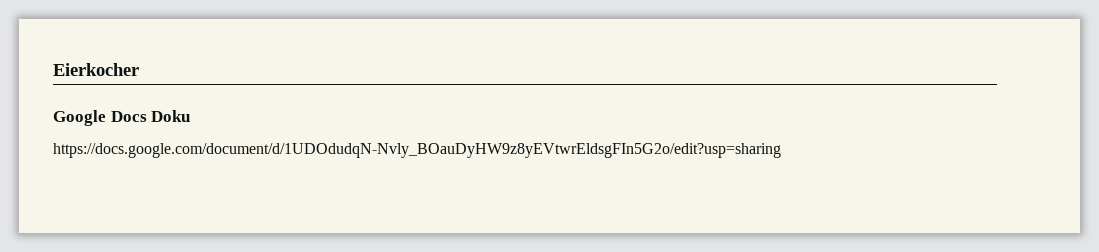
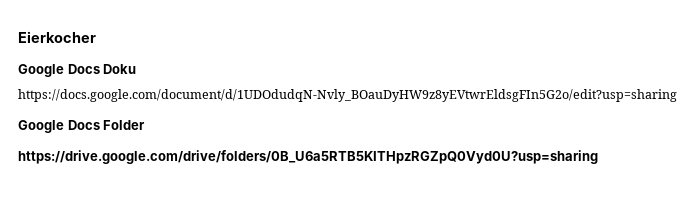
+ Google Docs Folder
+ https://drive.google.com/drive/folders/0B_U6a5RTB5KITHpzRGZpQ0Vyd0U?usp=sharing

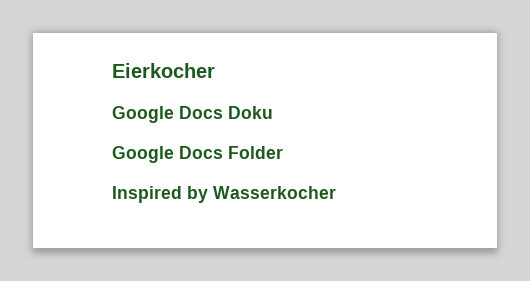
- https://docs.google.com/document/d/1UDOdudqN-Nvly_BOauDyHW9z8yEVtwrEldsgFIn5G2o/edit?usp=sharing
- https://drive.google.com/drive/folders/0B_U6a5RTB5KITHpzRGZpQ0Vyd0U?usp=sharing
+ Inspired by Wasserkocher

